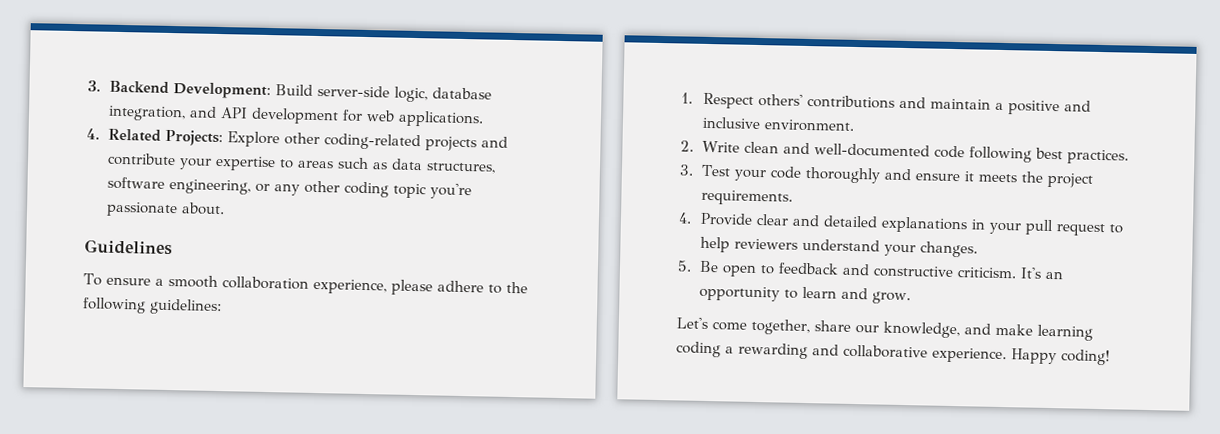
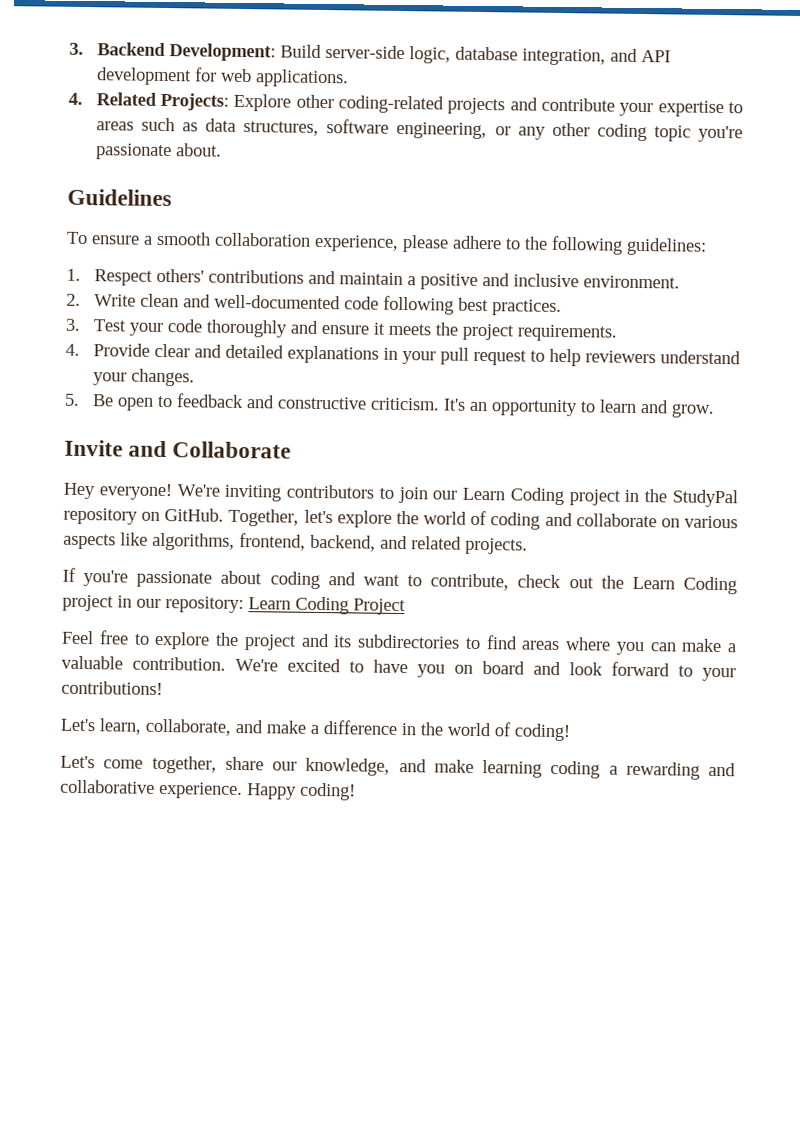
+ Invite and Collaborate
+ Hey everyone! We're inviting contributors to join our Learn Coding project in the StudyPal repository on GitHub. Together, let's explore the world of coding and collaborate on various aspects like algorithms, frontend, backend, and related projects.
+ If you're passionate about coding and want to contribute, check out the Learn Coding project in our repository: Learn Coding Project
+ Feel free to explore the project and its subdirectories to find areas where you can make a valuable contribution. We're excited to have you on board and look forward to your contributions!
+ Let's learn, collaborate, and make a difference in the world of coding!

